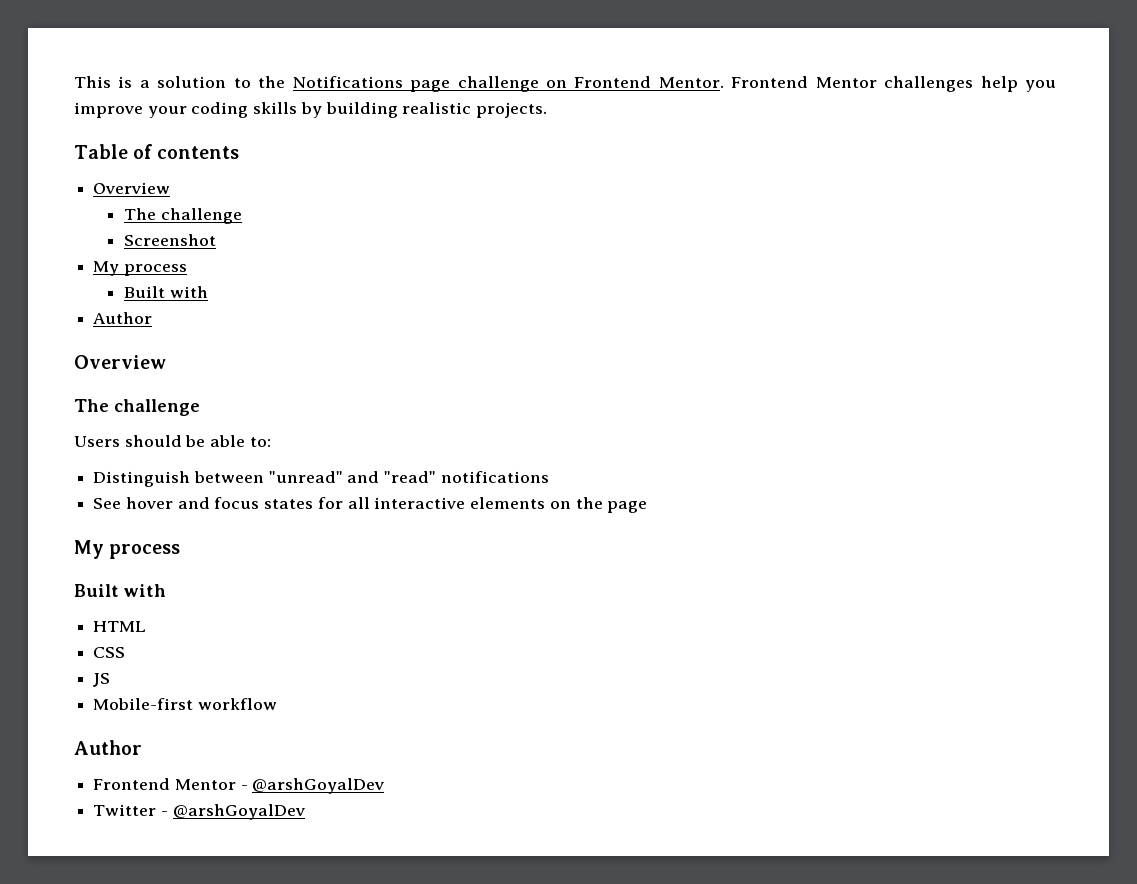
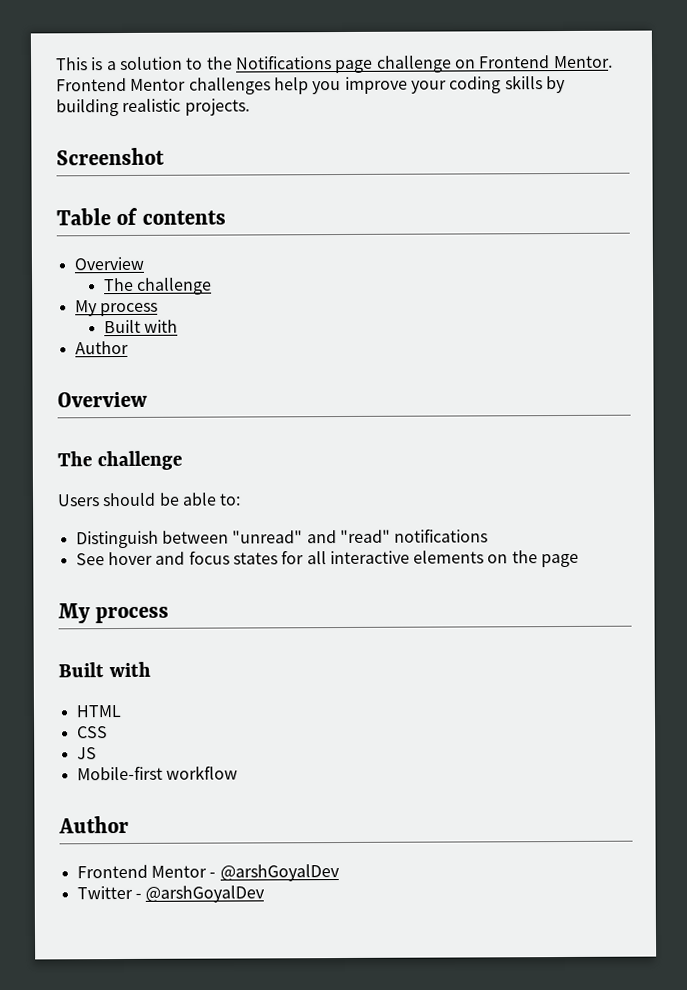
+ Screenshot
- Screenshot

